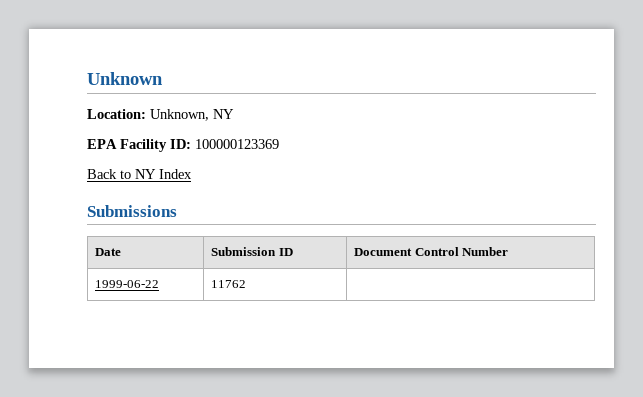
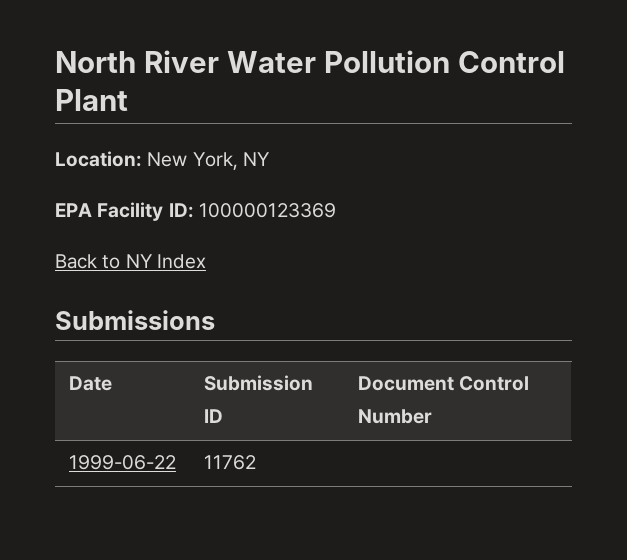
- Unknown
+ North River Water Pollution Control Plant
- Location: Unknown, NY
+ Location: New York, NY

